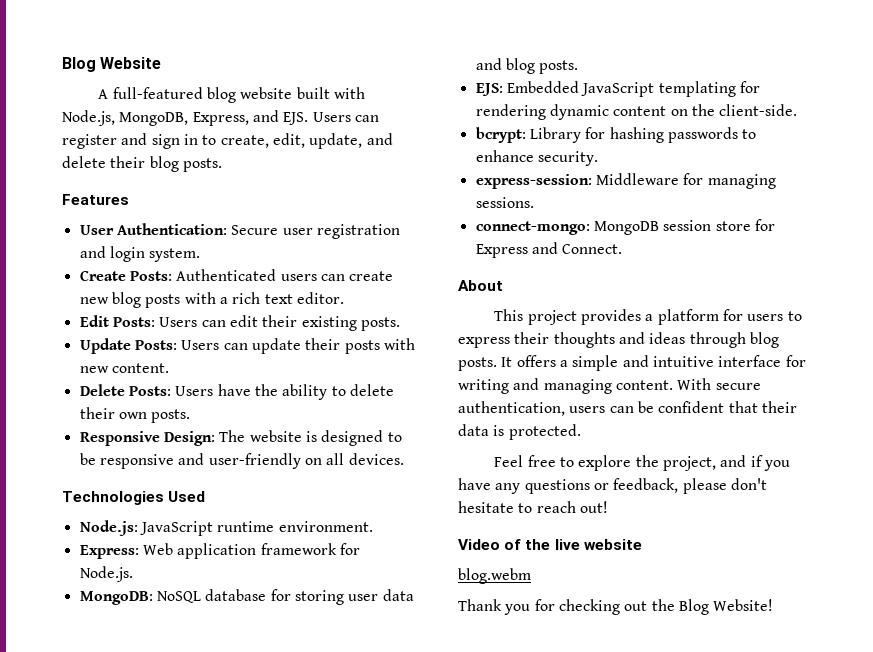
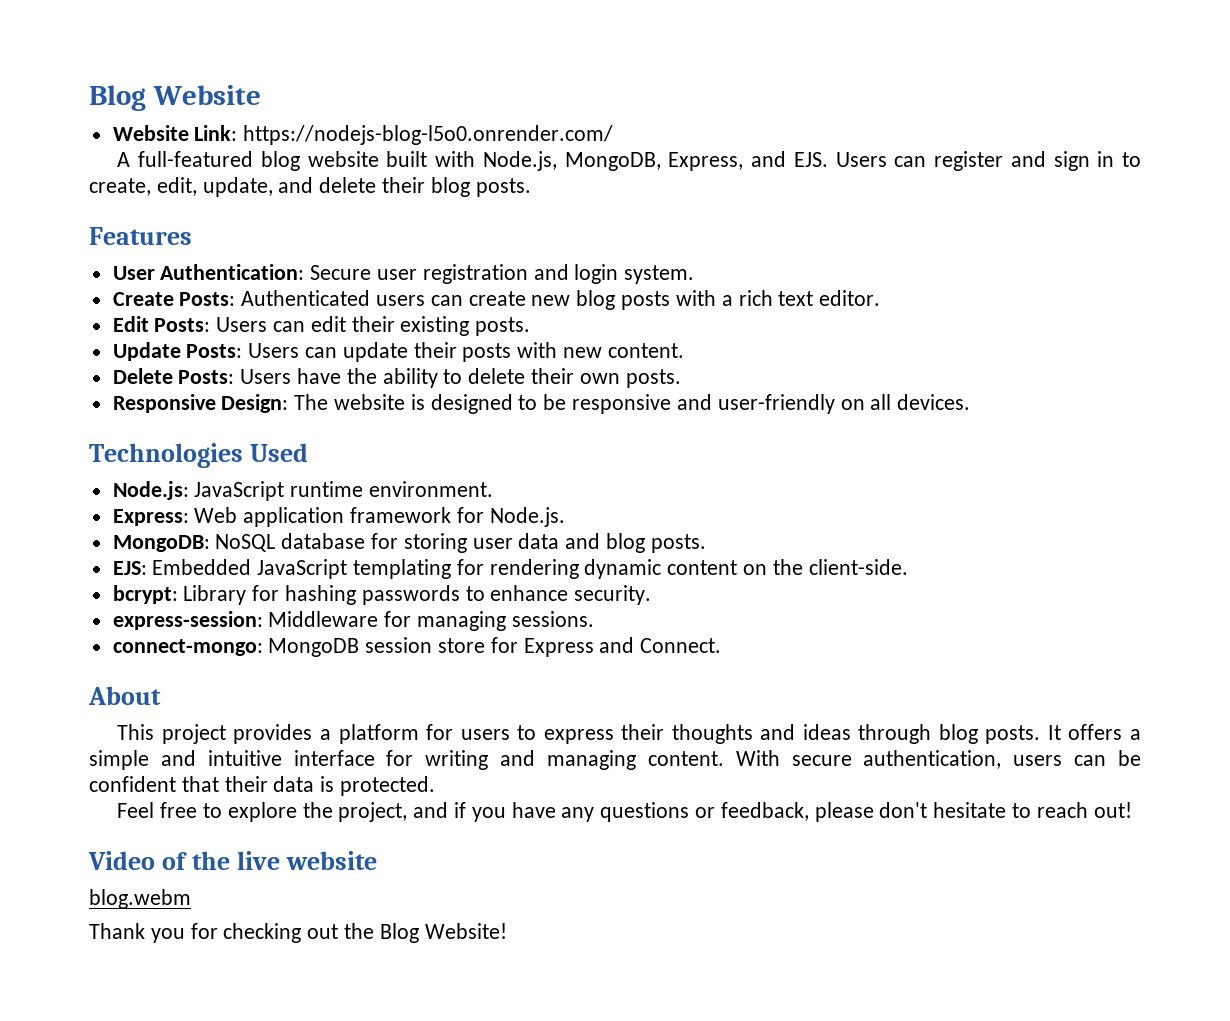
+ Website Link: https://nodejs-blog-l5o0.onrender.com/

